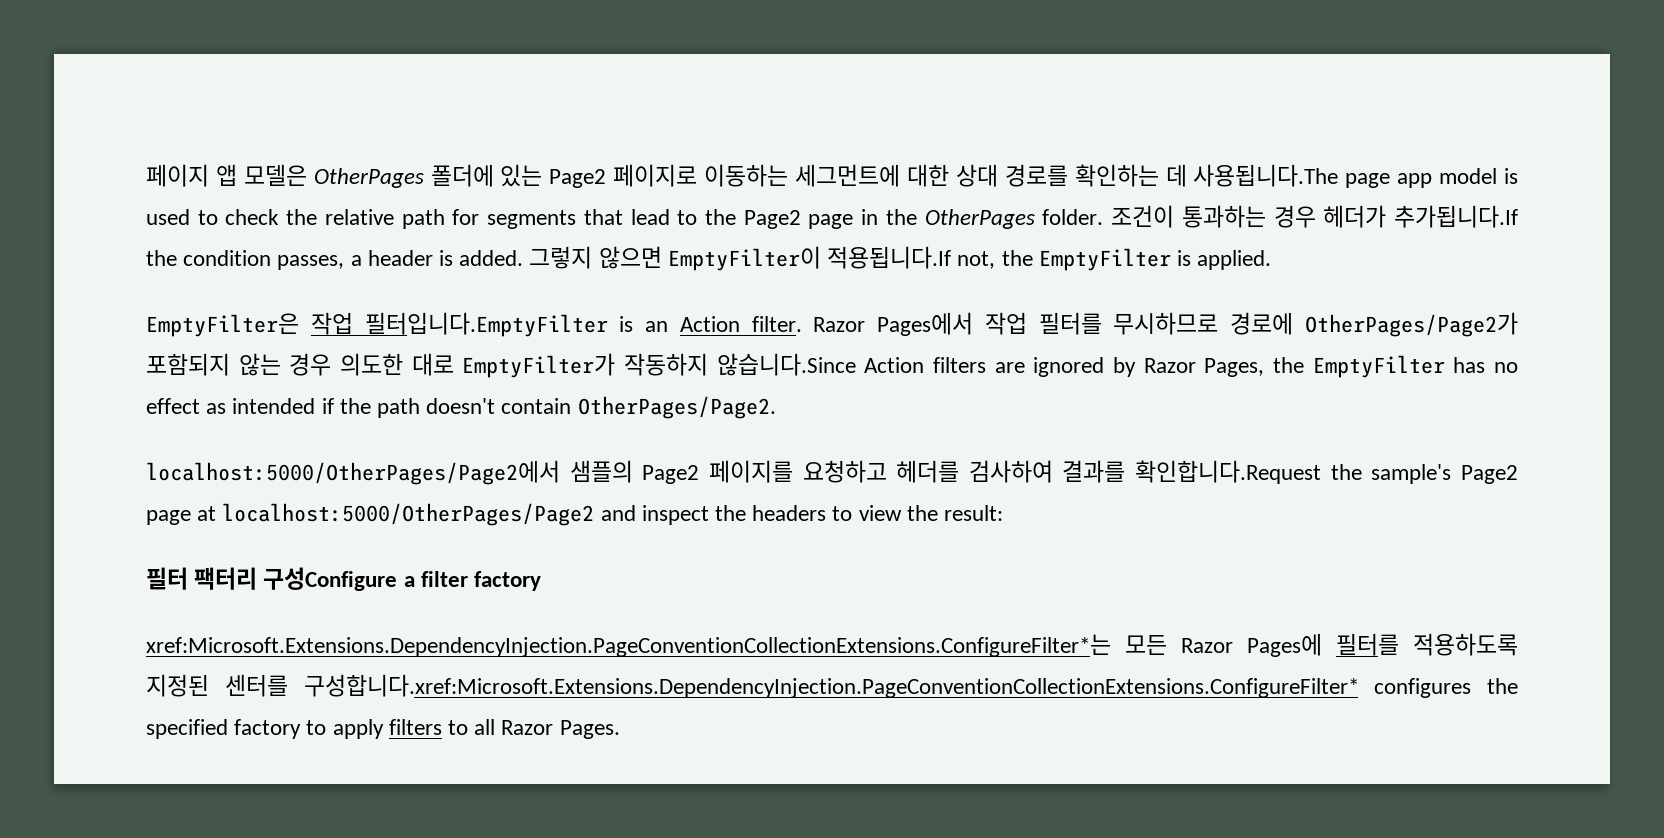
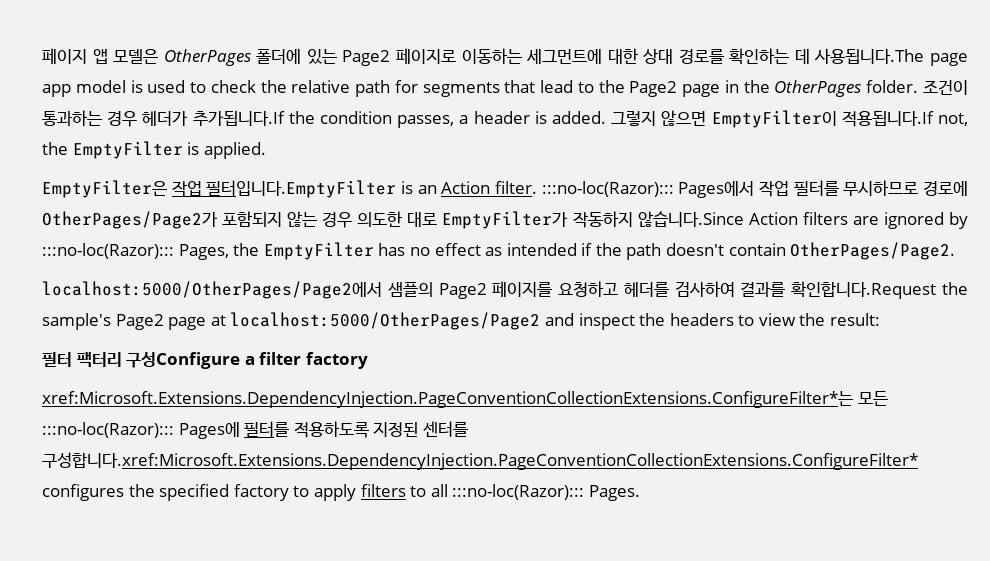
- EmptyFilter은 작업 필터입니다.EmptyFilter is an Action filter. Razor Pages에서 작업 필터를 무시하므로 경로에 OtherPages/Page2가 포함되지 않는 경우 의도한 대로 EmptyFilter가 작동하지 않습니다.Since Action filters are ignored by Razor Pages, the EmptyFilter has no effect as intended if the path doesn't contain OtherPages/Page2.
+ EmptyFilter은 작업 필터입니다.EmptyFilter is an Action filter. :::no-loc(Razor)::: Pages에서 작업 필터를 무시하므로 경로에 OtherPages/Page2가 포함되지 않는 경우 의도한 대로 EmptyFilter가 작동하지 않습니다.Since Action filters are ignored by :::no-loc(Razor)::: Pages, the EmptyFilter has no effect as intended if the path doesn't contain OtherPages/Page2.
- xref:Microsoft.Extensions.DependencyInjection.PageConventionCollectionExtensions.ConfigureFilter*는 모든 Razor Pages에 필터를 적용하도록 지정된 센터를 구성합니다.xref:Microsoft.Extensions.DependencyInjection.PageConventionCollectionExtensions.ConfigureFilter* configures the specified factory to apply filters to all Razor Pages.
+ xref:Microsoft.Extensions.DependencyInjection.PageConventionCollectionExtensions.ConfigureFilter*는 모든 :::no-loc(Razor)::: Pages에 필터를 적용하도록 지정된 센터를 구성합니다.xref:Microsoft.Extensions.DependencyInjection.PageConventionCollectionExtensions.ConfigureFilter* configures the specified factory to apply filters to all :::no-loc(Razor)::: Pages.

